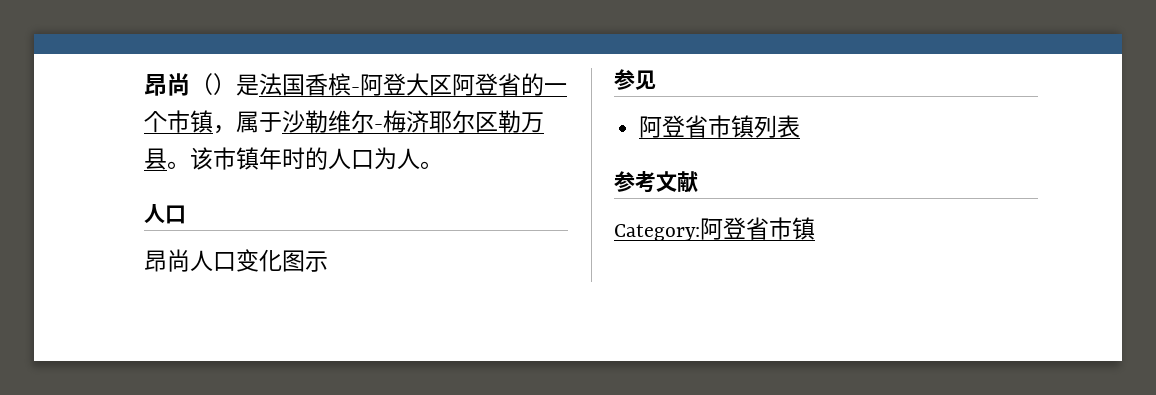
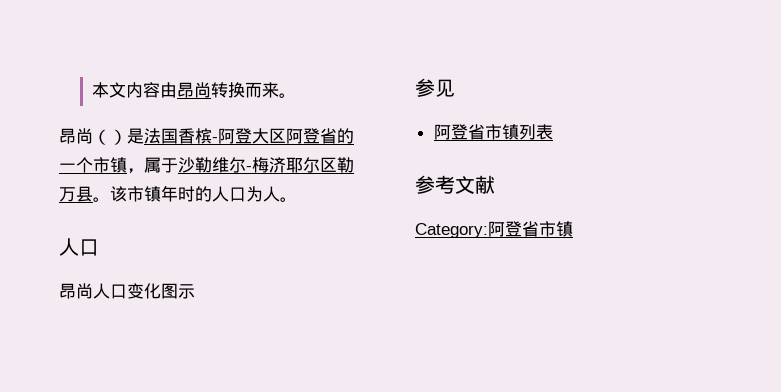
+ 本文内容由昂尚转换而来。

